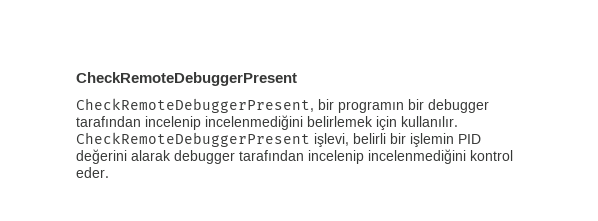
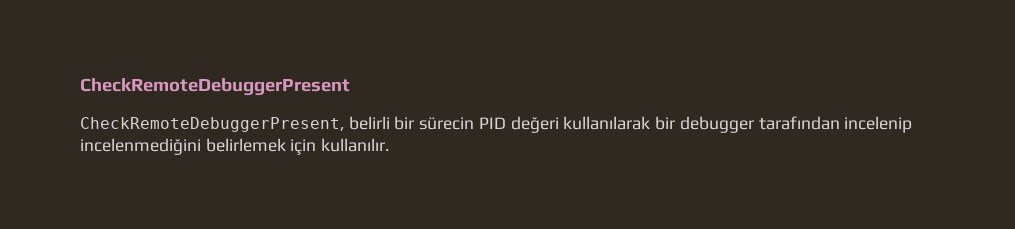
- CheckRemoteDebuggerPresent, bir programın bir debugger tarafından incelenip incelenmediğini belirlemek için kullanılır. CheckRemoteDebuggerPresent işlevi, belirli bir işlemin PID değerini alarak debugger tarafından incelenip incelenmediğini kontrol eder.
+ CheckRemoteDebuggerPresent, belirli bir sürecin PID değeri kullanılarak bir debugger tarafından incelenip incelenmediğini belirlemek için kullanılır.

